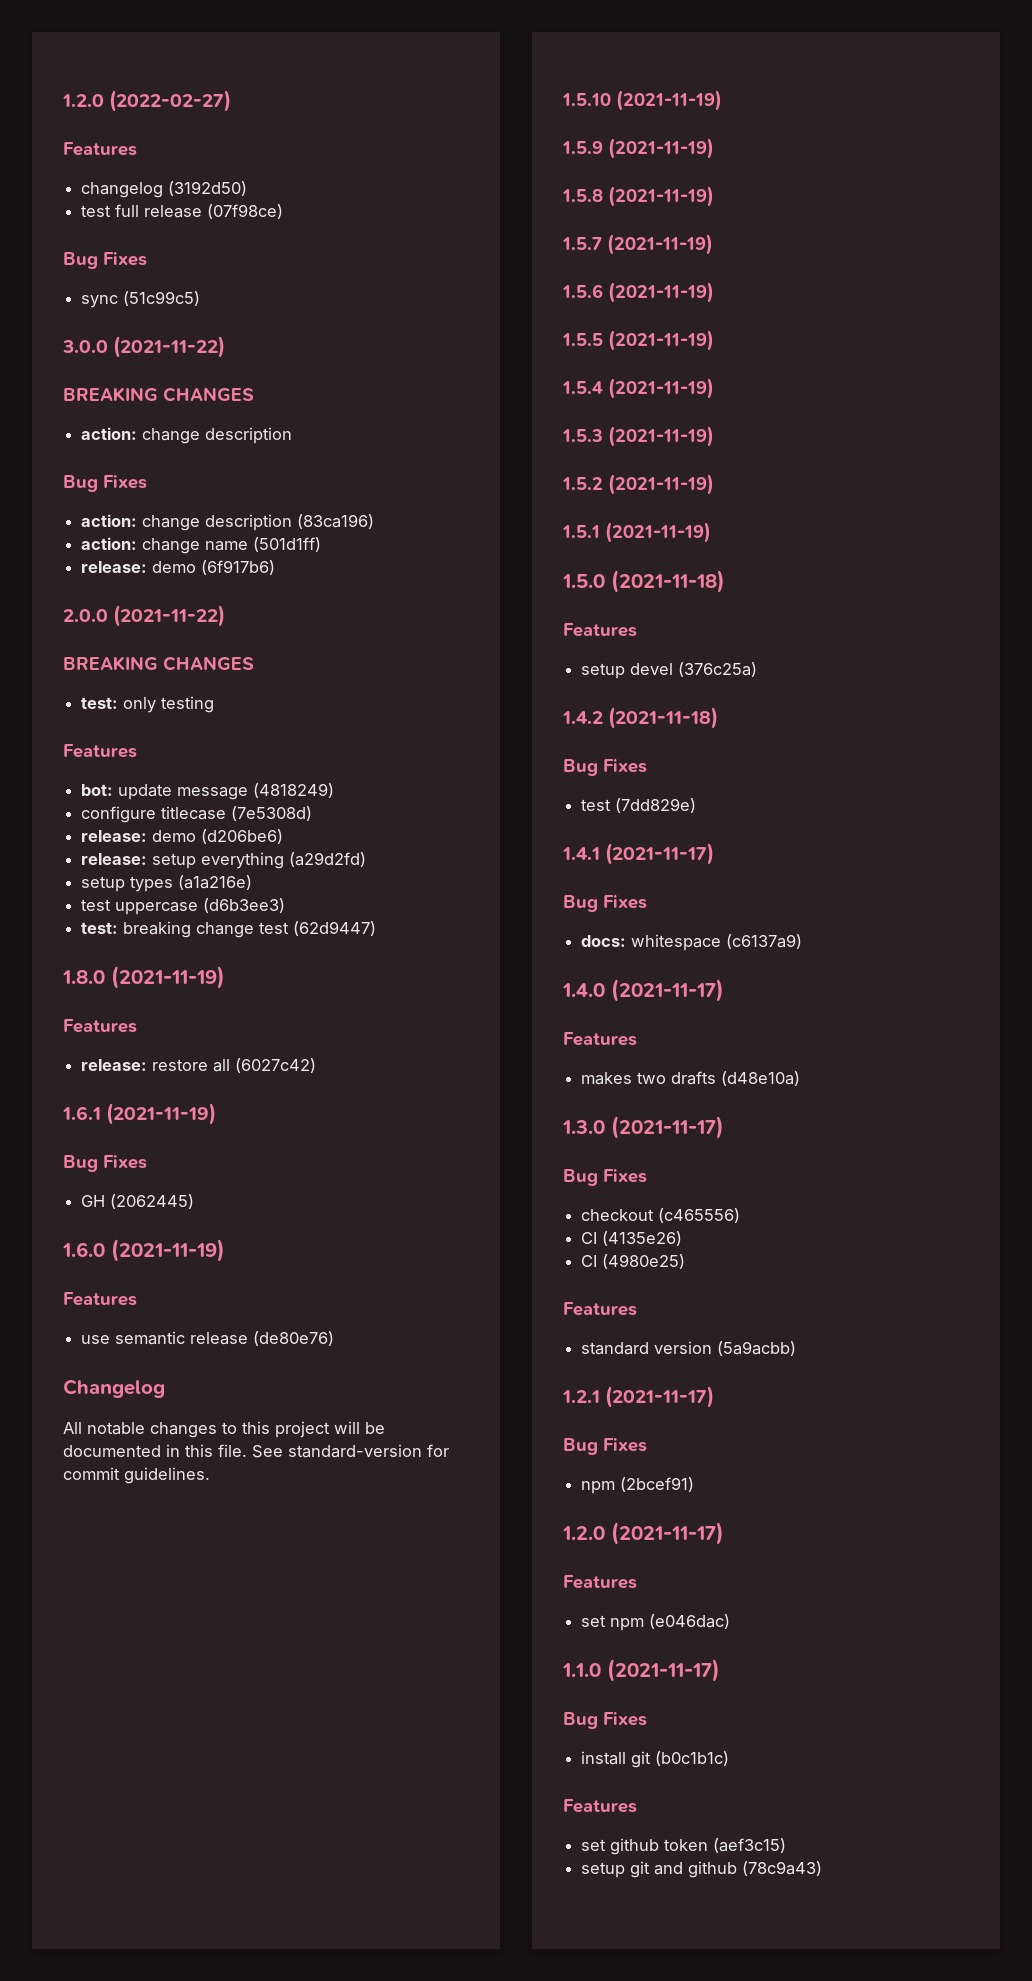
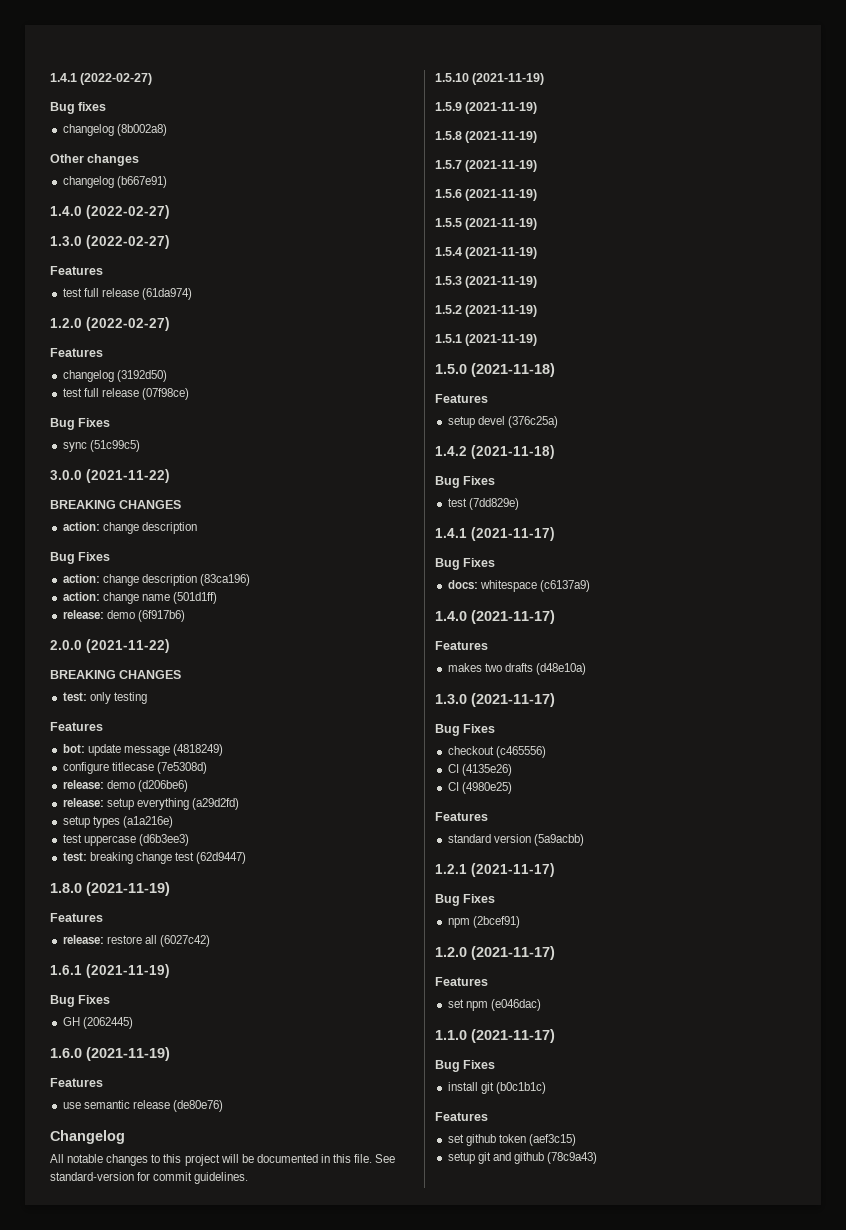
+ 1.4.1 (2022-02-27)
+ Bug fixes
+ changelog (8b002a8)
+ Other changes
+ changelog (b667e91)
+ 1.4.0 (2022-02-27)
+ 1.3.0 (2022-02-27)
+ Features
+ test full release (61da974)

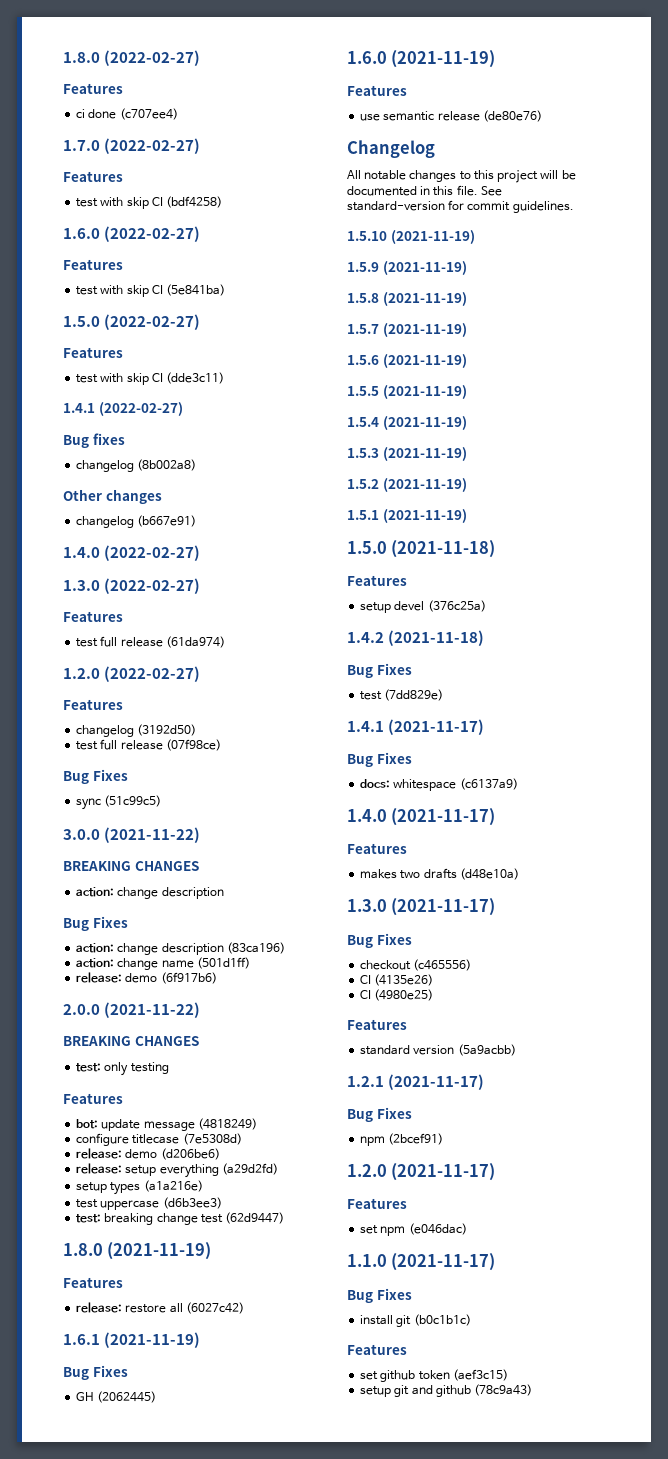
+ 1.8.0 (2022-02-27)
+ Features
+ ci done (c707ee4)
+ 1.7.0 (2022-02-27)
+ Features
+ test with skip CI (bdf4258)
+ 1.6.0 (2022-02-27)
+ Features
+ test with skip CI (5e841ba)
+ 1.5.0 (2022-02-27)
+ Features
+ test with skip CI (dde3c11)

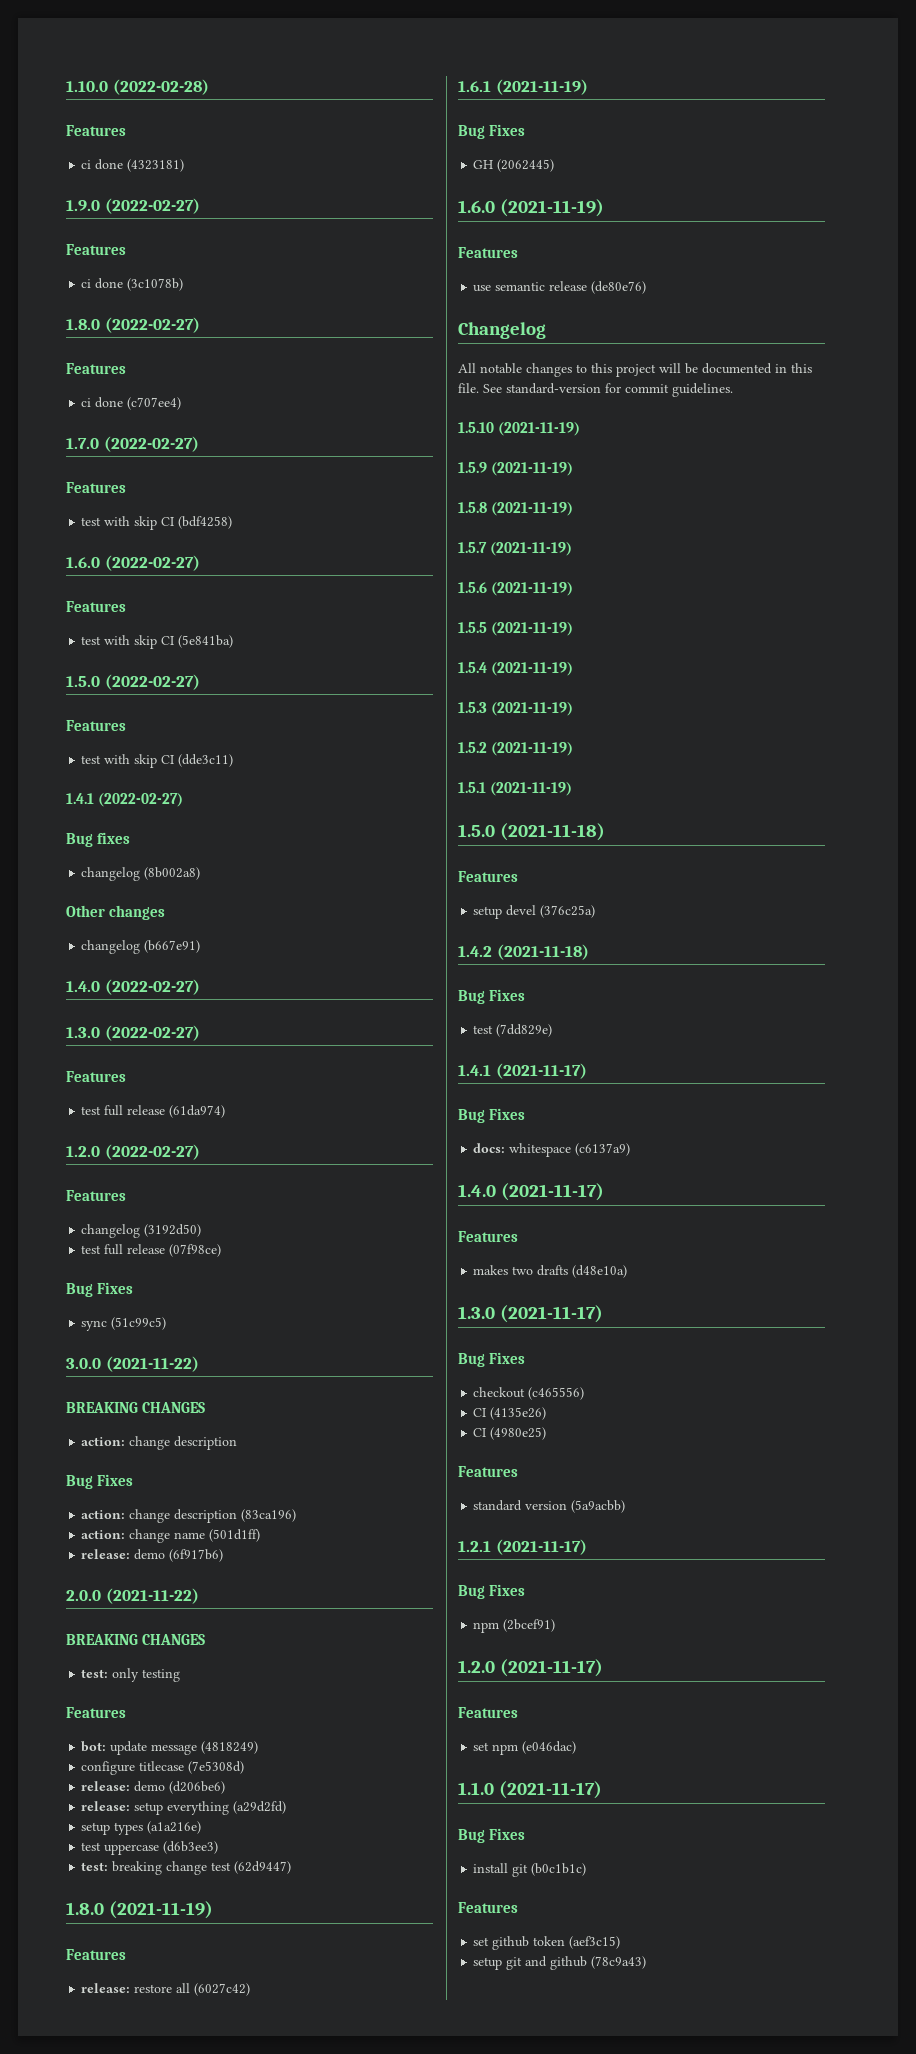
+ 1.10.0 (2022-02-28)
+ Features
+ ci done (4323181)
+ 1.9.0 (2022-02-27)
+ Features
+ ci done (3c1078b)

